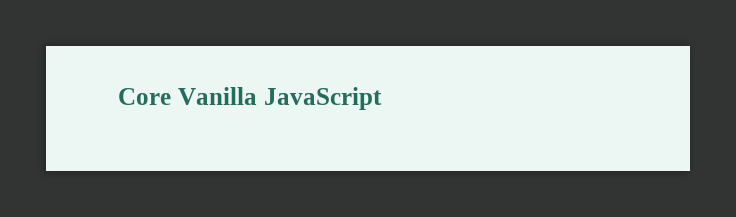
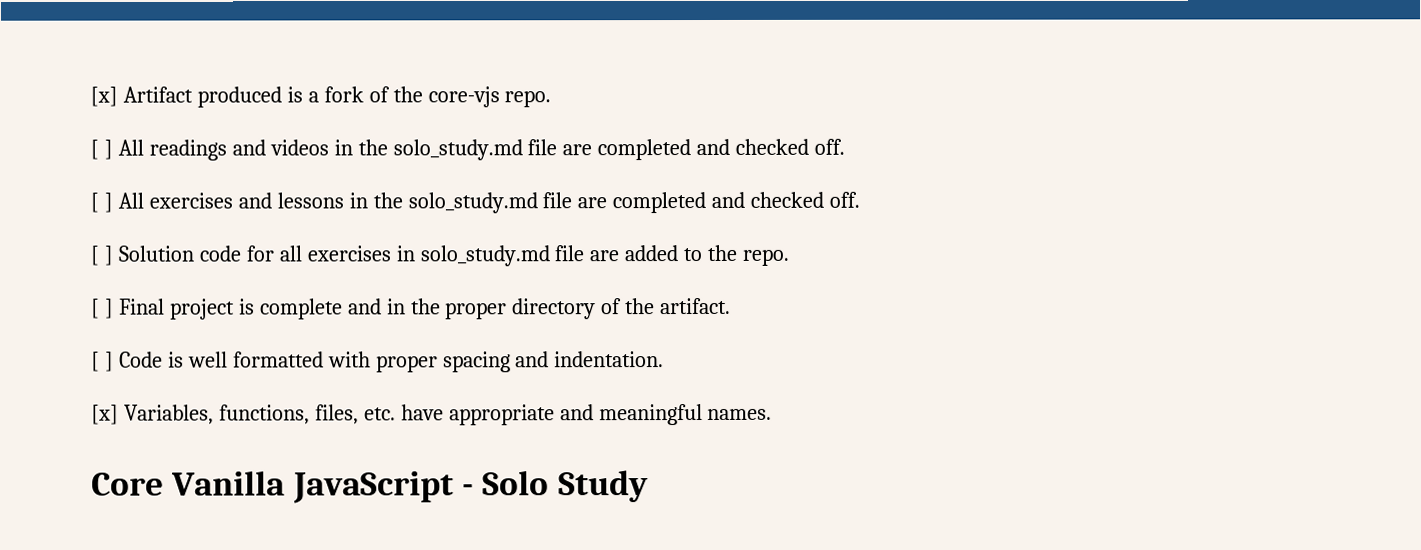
- Core Vanilla JavaScript
+ [x] Artifact produced is a fork of the core-vjs repo.
+ [ ] All readings and videos in the solo_study.md file are completed and checked off.
+ [ ] All exercises and lessons in the solo_study.md file are completed and checked off.
+ [ ] Solution code for all exercises in solo_study.md file are added to the repo.
+ [ ] Final project is complete and in the proper directory of the artifact.
+ [ ] Code is well formatted with proper spacing and indentation.
+ [x] Variables, functions, files, etc. have appropriate and meaningful names.
+ Core Vanilla JavaScript - Solo Study

